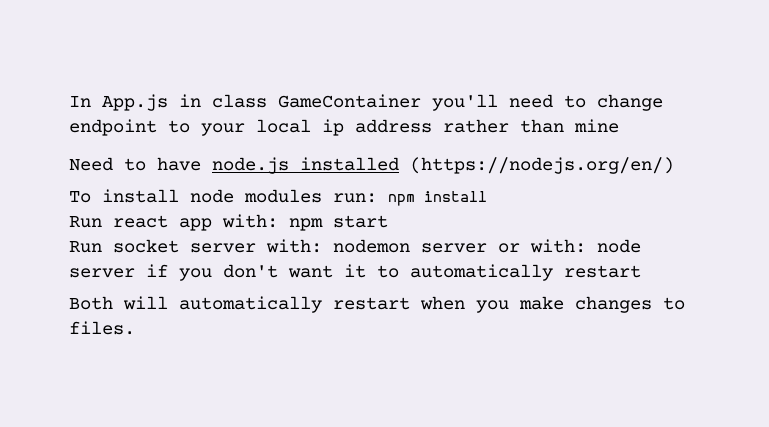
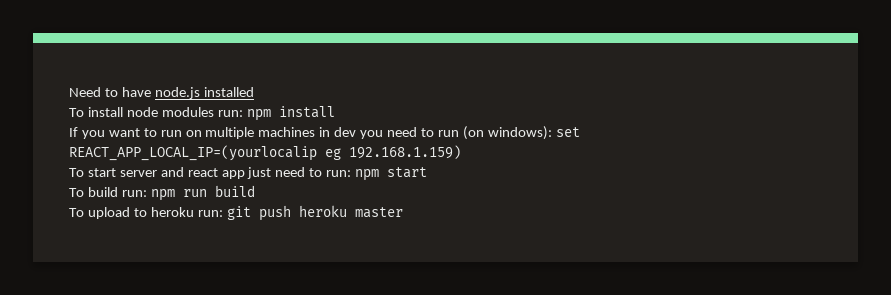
- In App.js in class GameContainer you'll need to change endpoint to your local ip address rather than mine
- Need to have node.js installed (https://nodejs.org/en/)
+ Need to have node.js installed
- Run react app with: npm start
- Run socket server with: nodemon server or with: node server if you don't want it to automatically restart
- Both will automatically restart when you make changes to files.
+ If you want to run on multiple machines in dev you need to run (on windows): set REACT_APP_LOCAL_IP=(yourlocalip eg 192.168.1.159)
+ To start server and react app just need to run: npm start
+ To build run: npm run build
+ To upload to heroku run: git push heroku master

